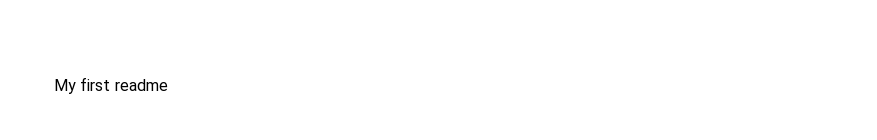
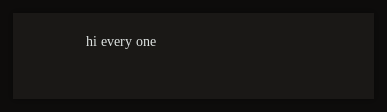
- My first readme
+ hi every one

